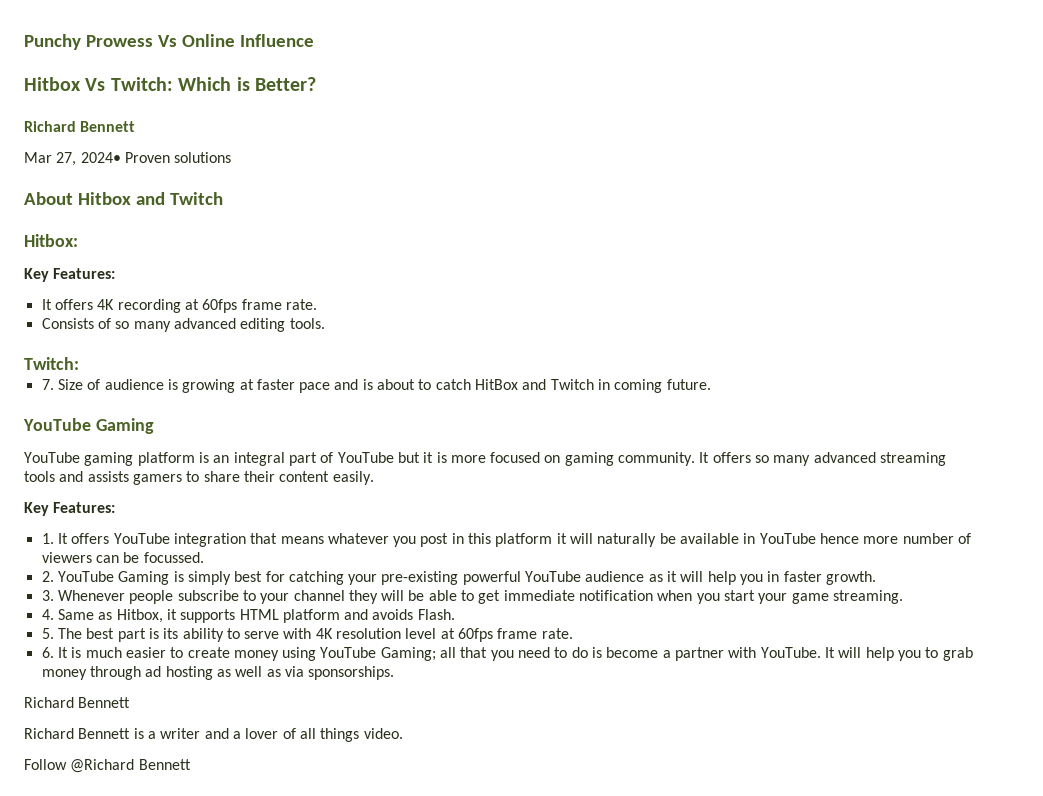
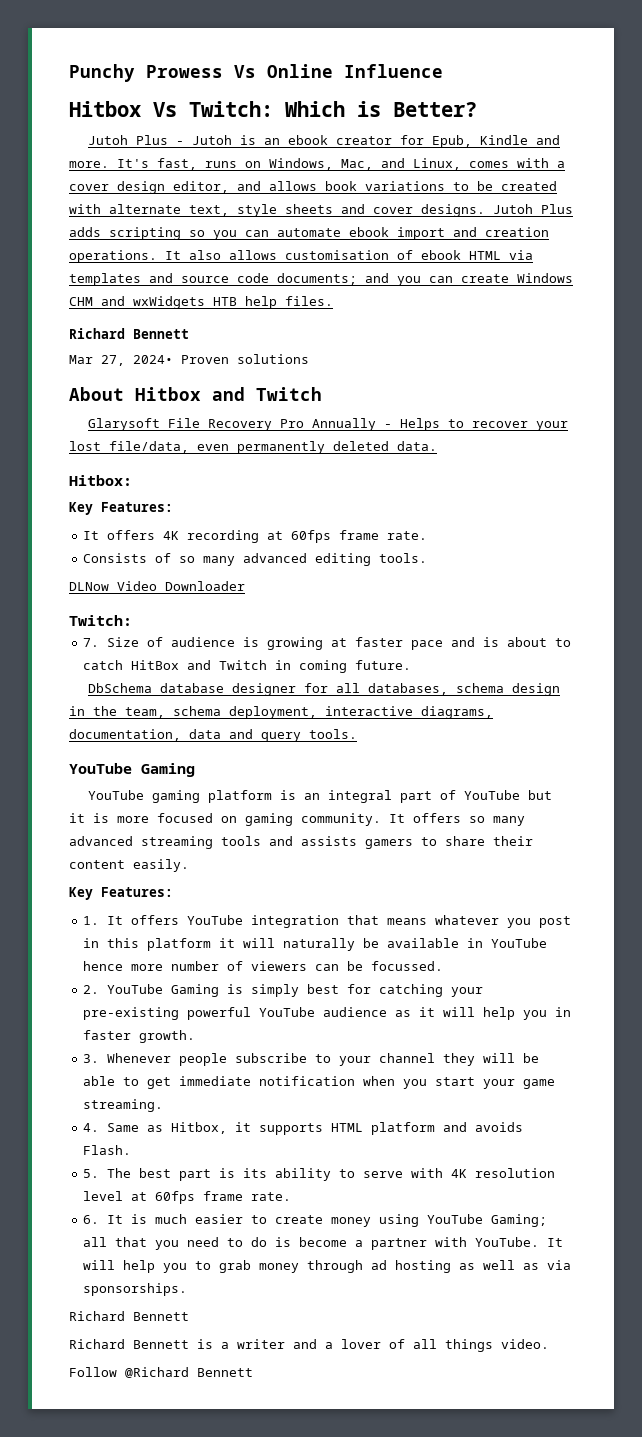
+ Jutoh Plus - Jutoh is an ebook creator for Epub, Kindle and more. It's fast, runs on Windows, Mac, and Linux, comes with a cover design editor, and allows book variations to be created with alternate text, style sheets and cover designs. Jutoh Plus adds scripting so you can automate ebook import and creation operations. It also allows customisation of ebook HTML via templates and source code documents; and you can create Windows CHM and wxWidgets HTB help files.
+ Glarysoft File Recovery Pro Annually - Helps to recover your lost file/data, even permanently deleted data.
+ DLNow Video Downloader
+ DbSchema database designer for all databases, schema design in the team, schema deployment, interactive diagrams, documentation, data and query tools.

